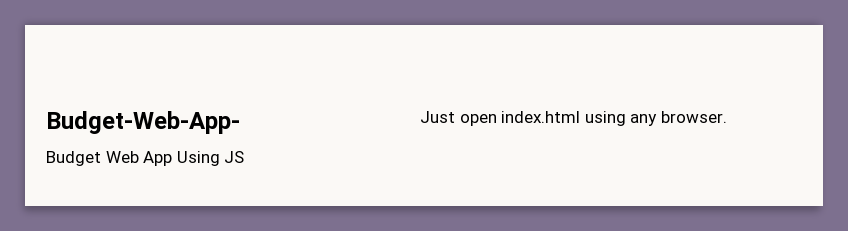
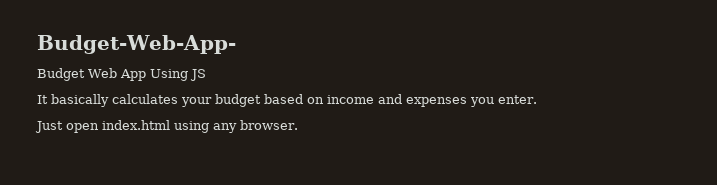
+ It basically calculates your budget based on income and expenses you enter.

